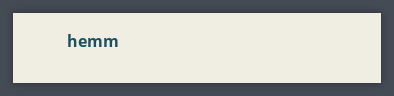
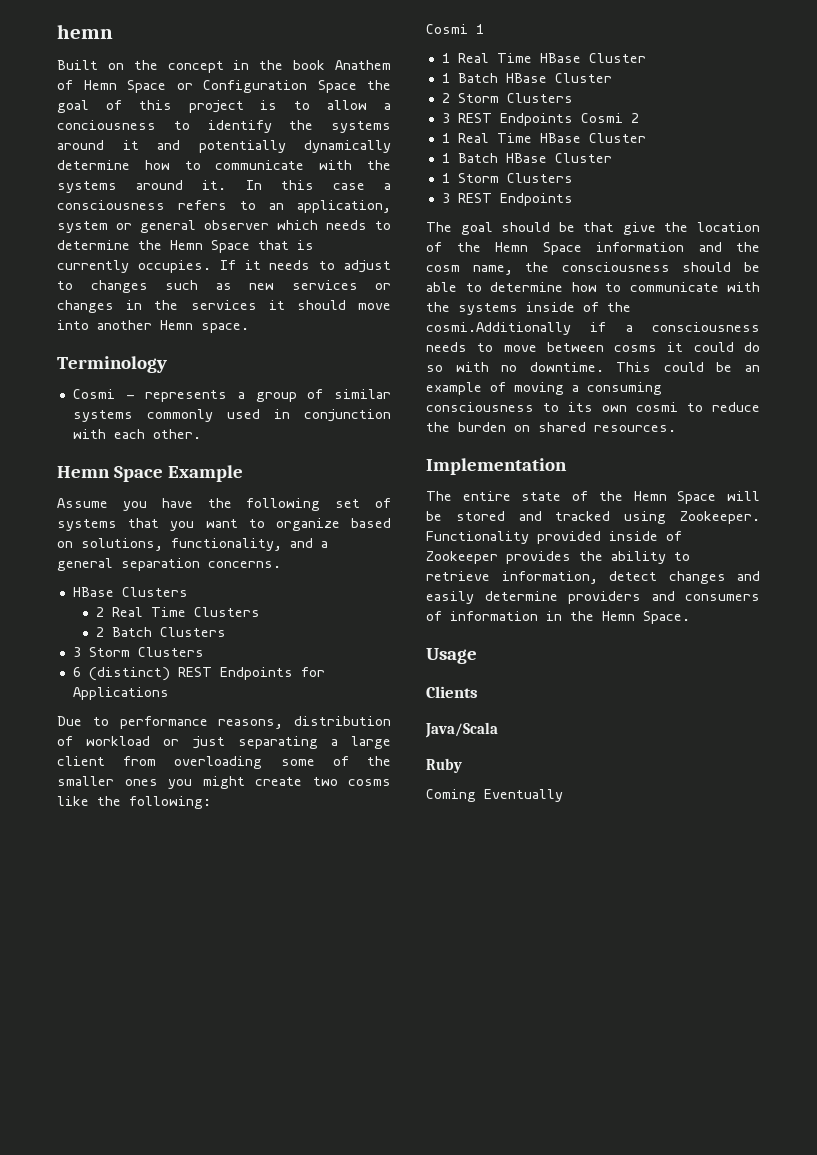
- hemm
+ hemn
+ Built on the concept in the book Anathem of Hemn Space or Configuration Space the goal of this project is to allow a conciousness to identify the systems around it and potentially dynamically determine how to communicate with the systems around it. In this case a consciousness refers to an application, system or general observer which needs to determine the Hemn Space that is currently occupies. If it needs to adjust to changes such as new services or changes in the services it should move into another Hemn space.
+ Terminology
+ Cosmi - represents a group of similar systems commonly used in conjunction with each other.
+ Hemn Space Example
+ Assume you have the following set of systems that you want to organize based on solutions, functionality, and a general separation concerns.
+ HBase Clusters
+ 2 Real Time Clusters
+ 2 Batch Clusters
+ 3 Storm Clusters
+ 6 (distinct) REST Endpoints for Applications
+ Due to performance reasons, distribution of workload or just separating a large client from overloading some of the smaller ones you might create two cosms like the following:
+ Cosmi 1
+ 1 Real Time HBase Cluster
+ 1 Batch HBase Cluster
+ 2 Storm Clusters
+ 3 REST Endpoints Cosmi 2
+ 1 Real Time HBase Cluster
+ 1 Batch HBase Cluster
+ 1 Storm Clusters
+ 3 REST Endpoints
+ The goal should be that give the location of the Hemn Space information and the cosm name, the consciousness should be able to determine how to communicate with the systems inside of the cosmi.Additionally if a consciousness needs to move between cosms it could do so with no downtime. This could be an example of moving a consuming consciousness to its own cosmi to reduce the burden on shared resources.
+ Implementation
+ The entire state of the Hemn Space will be stored and tracked using Zookeeper. Functionality provided inside of Zookeeper provides the ability to retrieve information, detect changes and easily determine providers and consumers of information in the Hemn Space.
+ Usage
+ Clients
+ Java/Scala
+ Ruby
+ Coming Eventually

